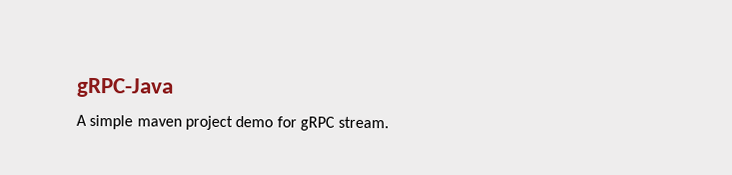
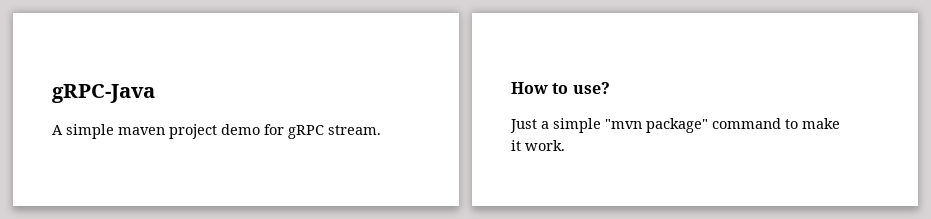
+ How to use?
+ Just a simple "mvn package" command to make it work.

